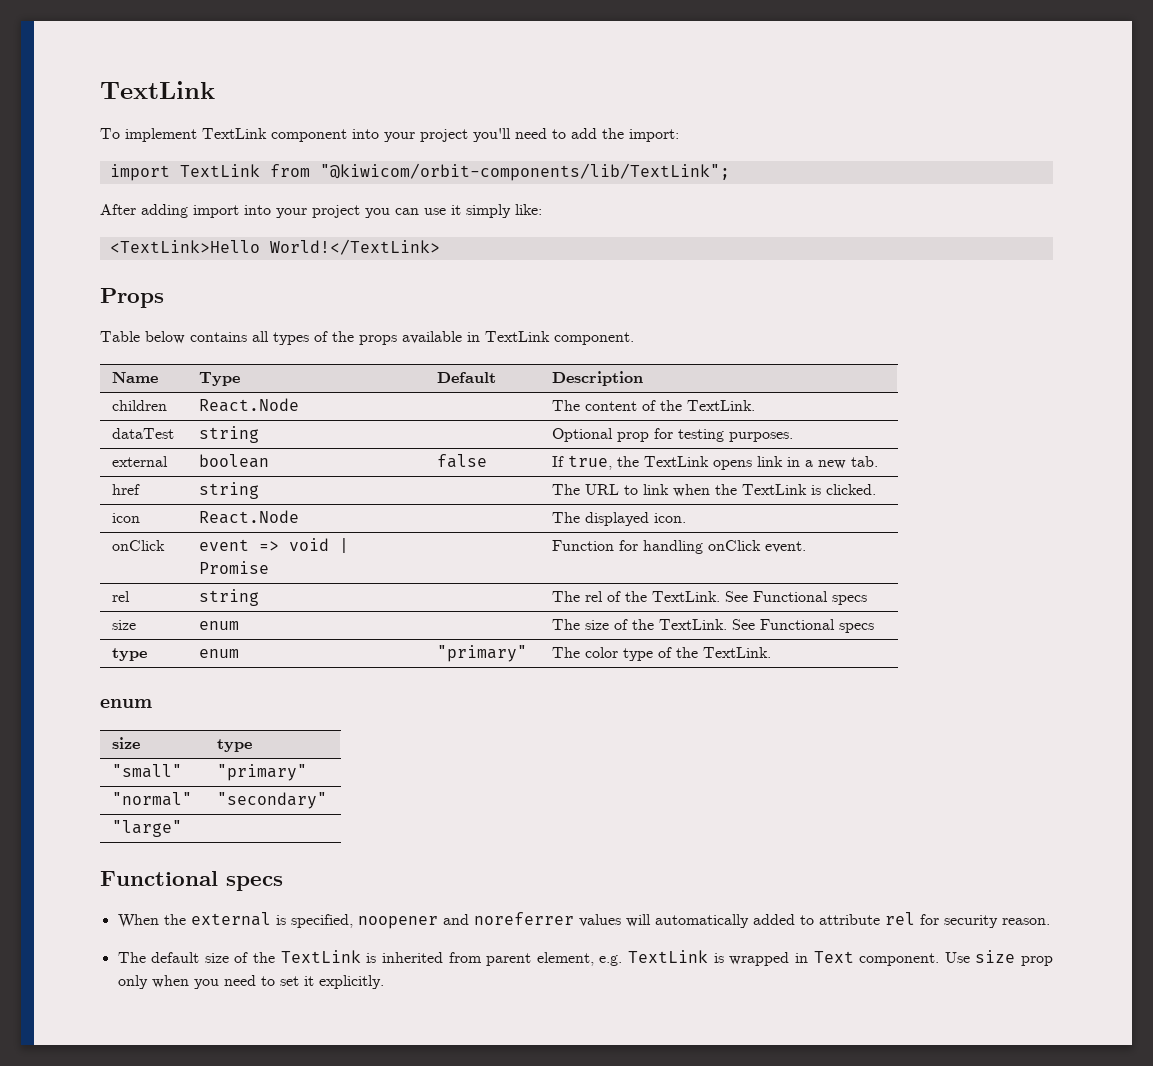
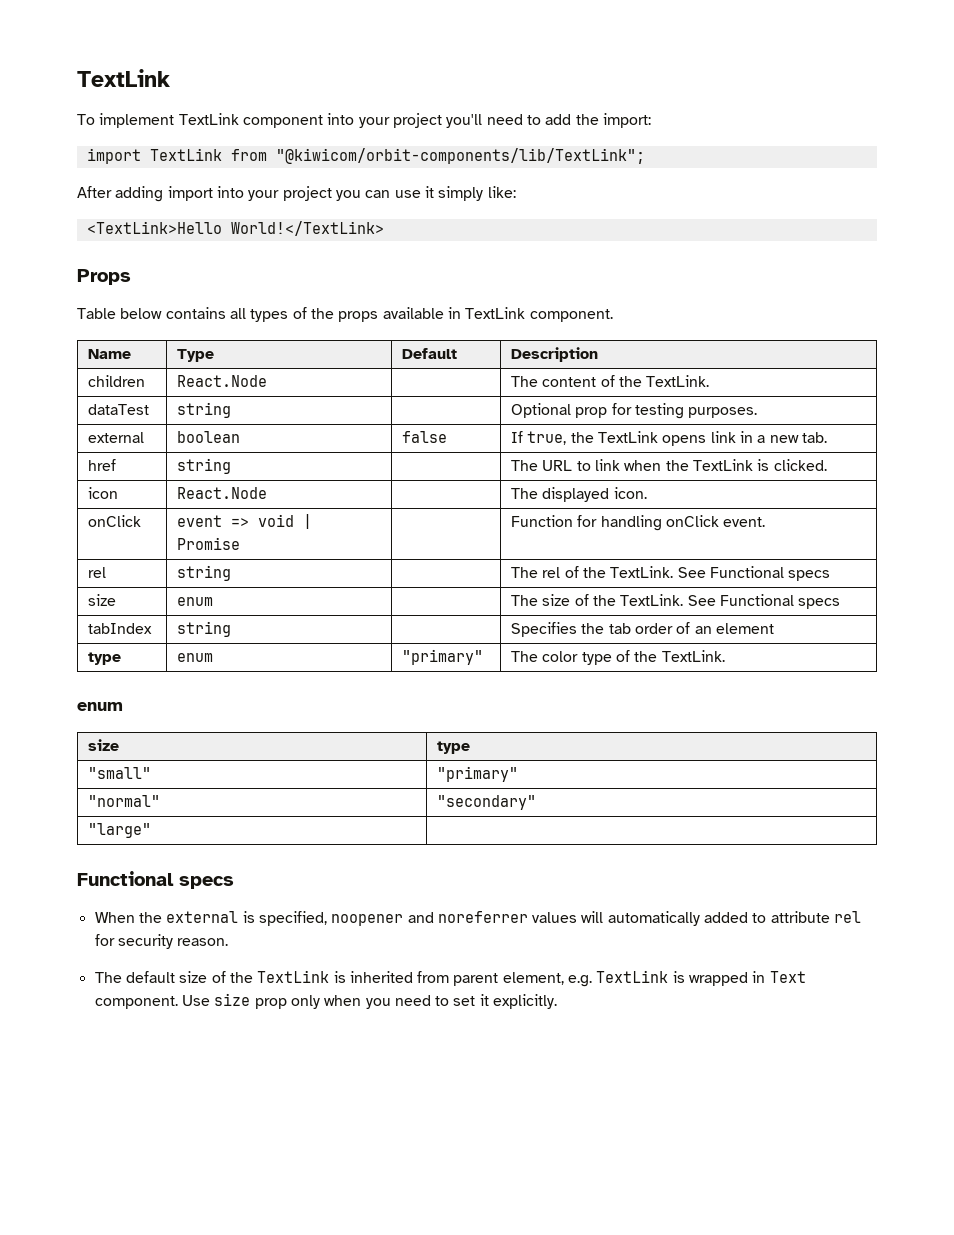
+ tabIndex | string | | Specifies the tab order of an element

